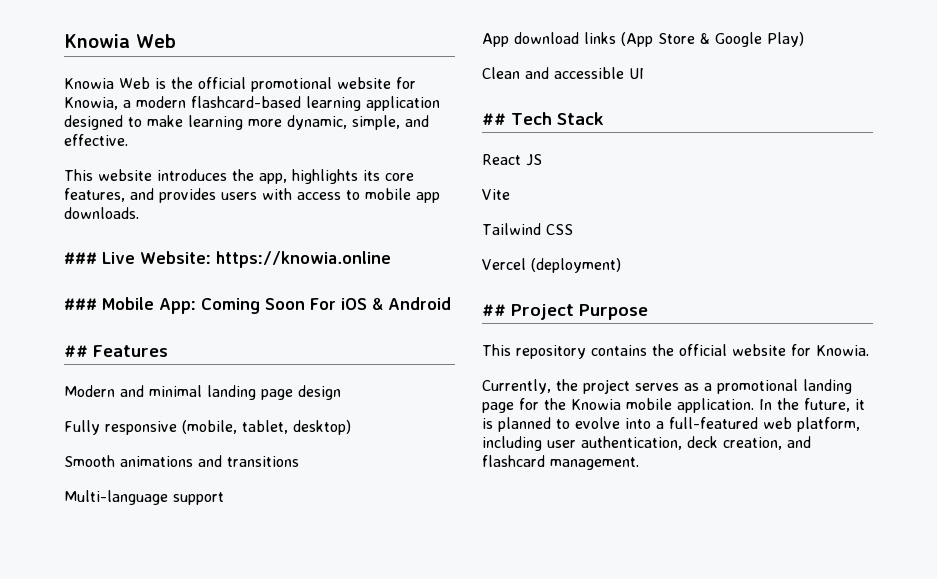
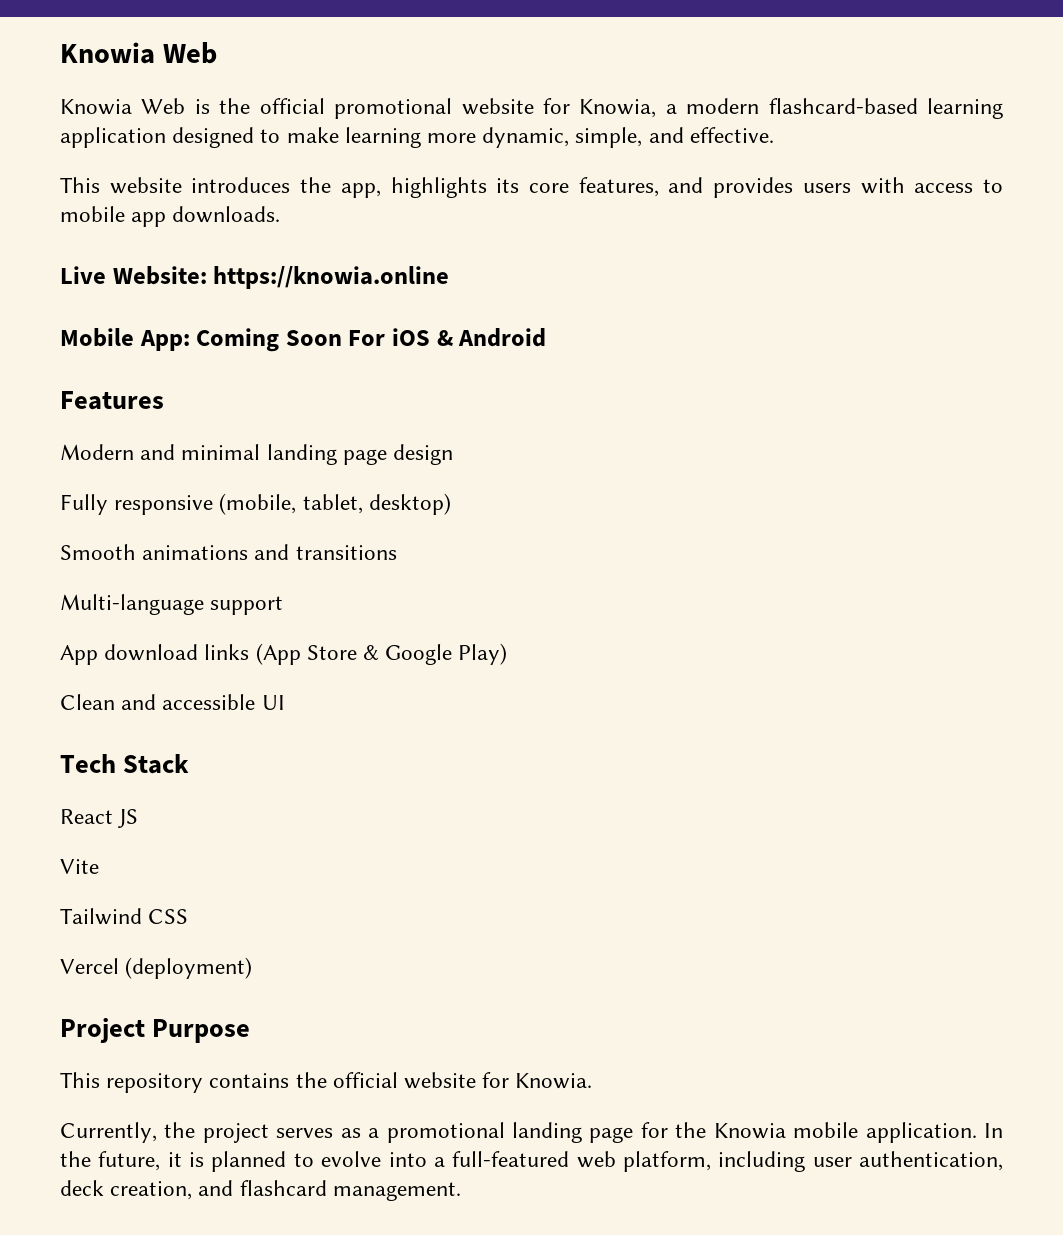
- ### Live Website: https://knowia.online
+ Live Website: https://knowia.online
- ### Mobile App: Coming Soon For iOS & Android
+ Mobile App: Coming Soon For iOS & Android
- ## Features
+ Features
- ## Tech Stack
+ Tech Stack
- ## Project Purpose
+ Project Purpose

